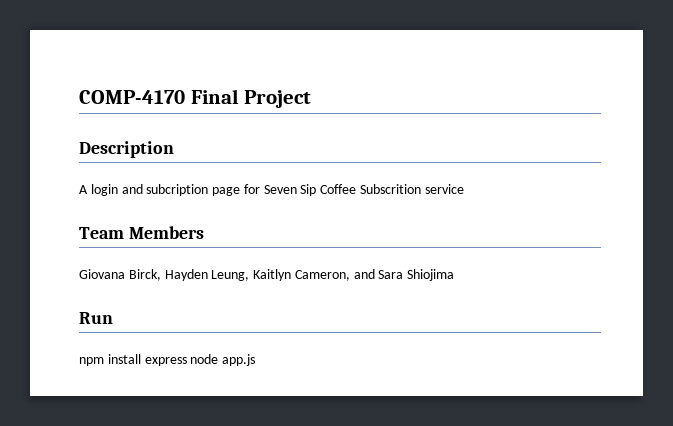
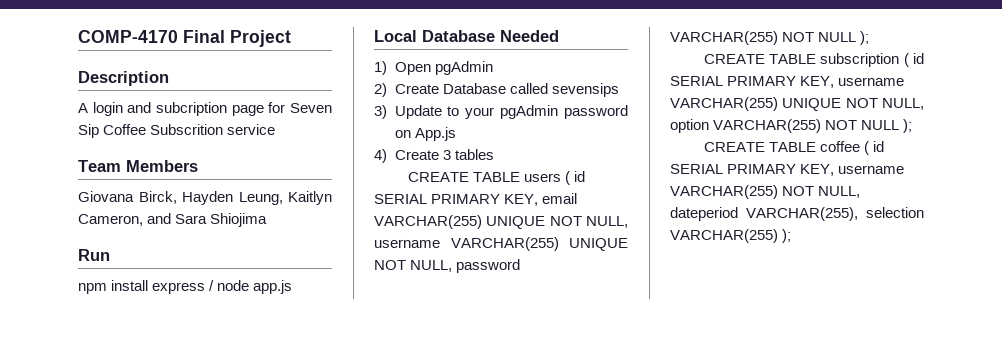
- npm install express node app.js
+ npm install express / node app.js
+ Local Database Needed
+ 1) Open pgAdmin
+ 2) Create Database called sevensips
+ 3) Update to your pgAdmin password on App.js
+ 4) Create 3 tables
+ CREATE TABLE users ( id SERIAL PRIMARY KEY, email VARCHAR(255) UNIQUE NOT NULL, username VARCHAR(255) UNIQUE NOT NULL, password VARCHAR(255) NOT NULL );
+ CREATE TABLE subscription ( id SERIAL PRIMARY KEY, username VARCHAR(255) UNIQUE NOT NULL, option VARCHAR(255) NOT NULL );
+ CREATE TABLE coffee ( id SERIAL PRIMARY KEY, username VARCHAR(255) NOT NULL, dateperiod VARCHAR(255), selection VARCHAR(255) );

